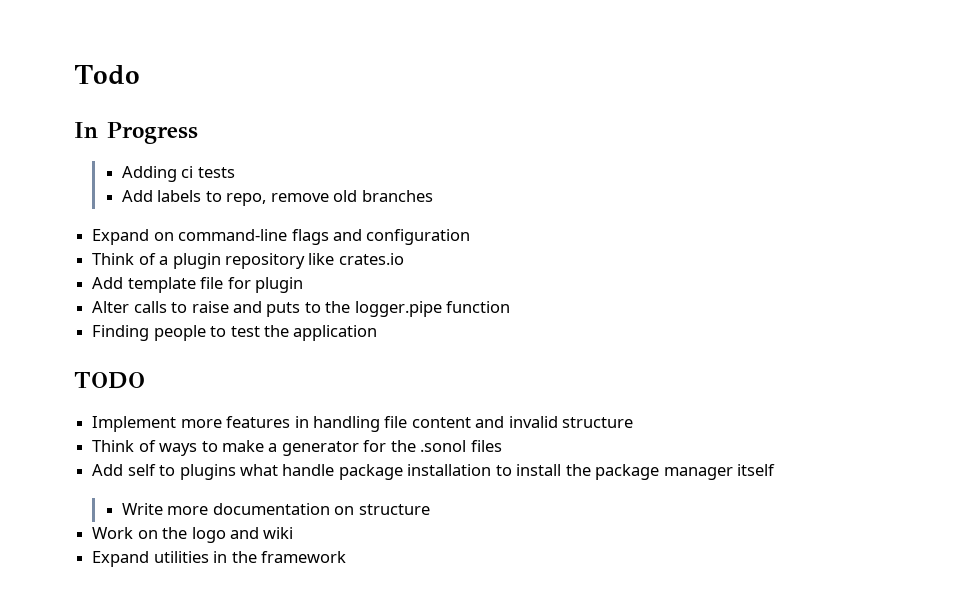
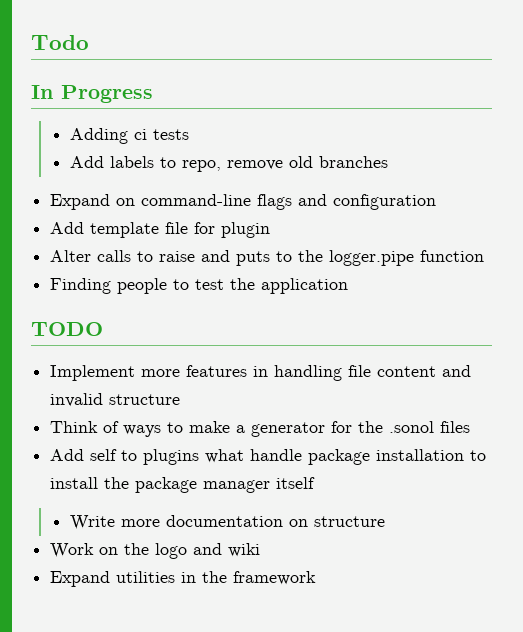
- Think of a plugin repository like crates.io

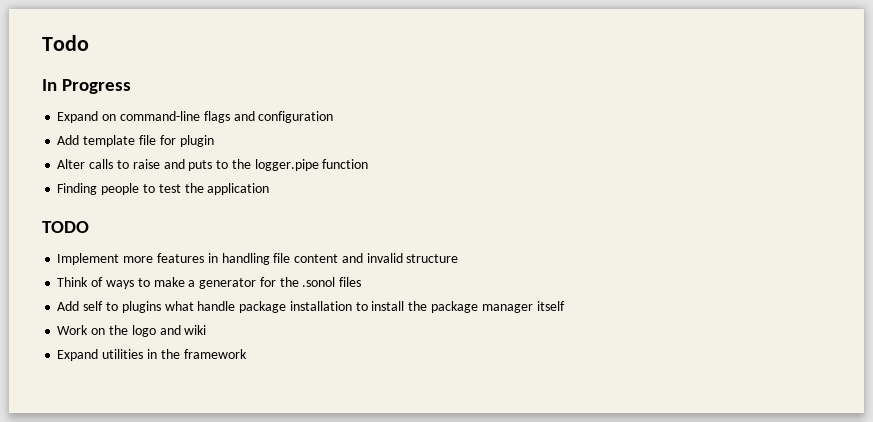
- Adding ci tests
- Add labels to repo, remove old branches
- Write more documentation on structure

